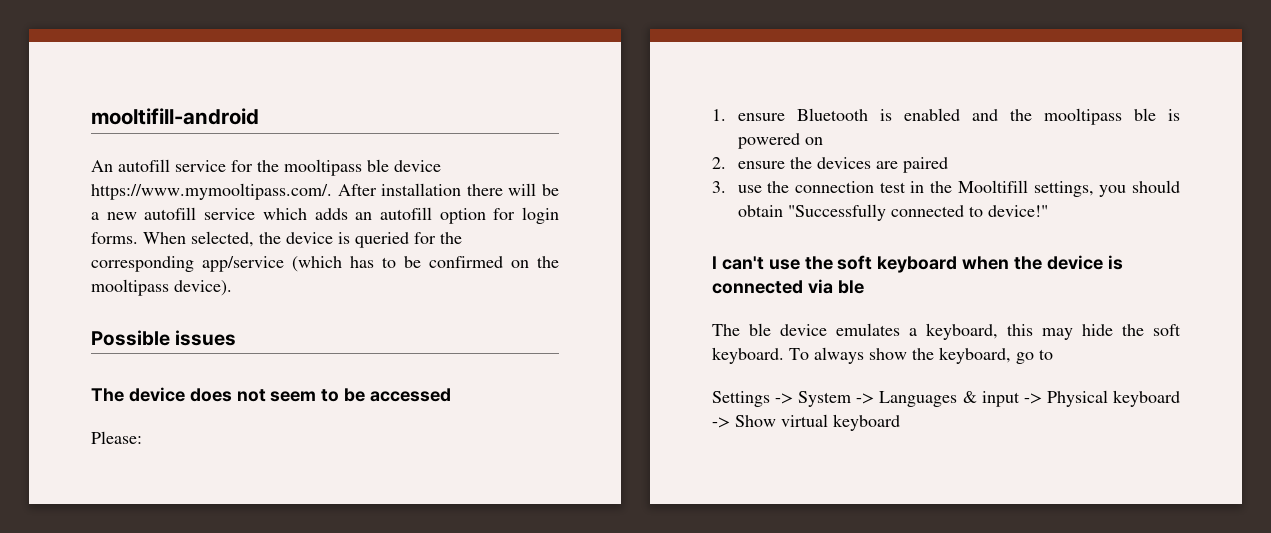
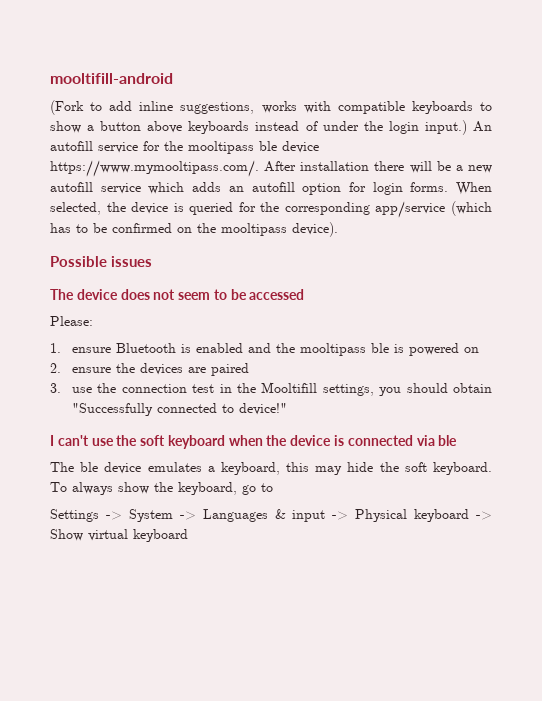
+ (Fork to add inline suggestions, works with compatible keyboards to show a button above keyboards instead of under the login input.)

